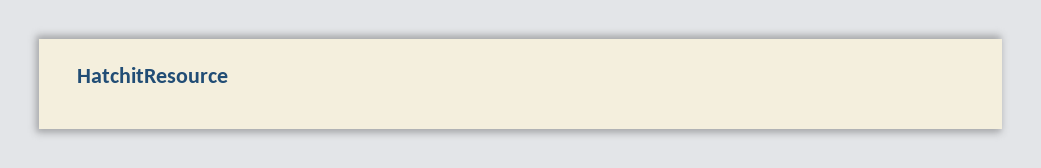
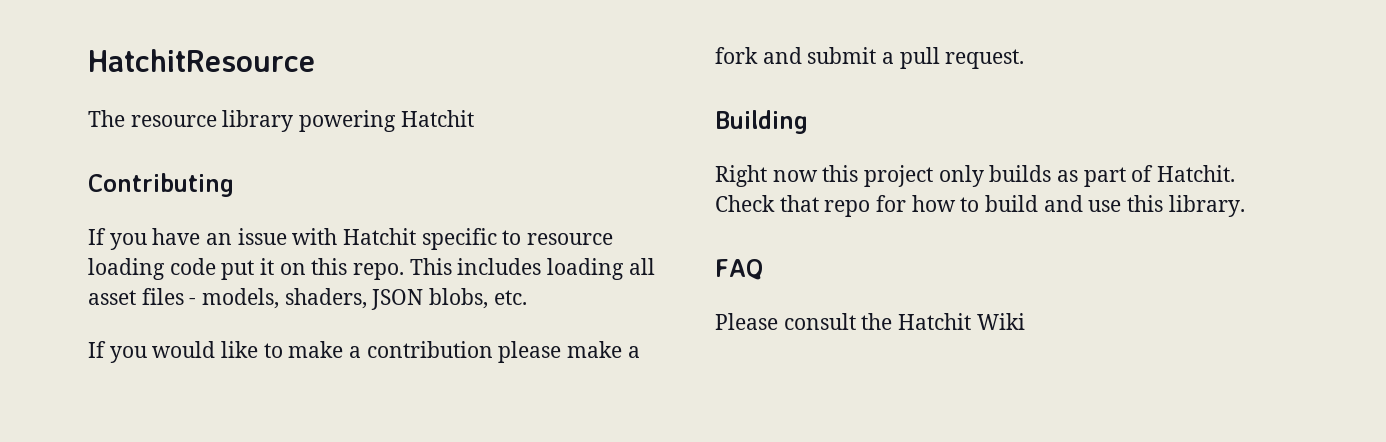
+ The resource library powering Hatchit
+ Contributing
+ If you have an issue with Hatchit specific to resource loading code put it on this repo. This includes loading all asset files - models, shaders, JSON blobs, etc.
+ If you would like to make a contribution please make a fork and submit a pull request.
+ Building
+ Right now this project only builds as part of Hatchit. Check that repo for how to build and use this library.
+ FAQ
+ Please consult the Hatchit Wiki

